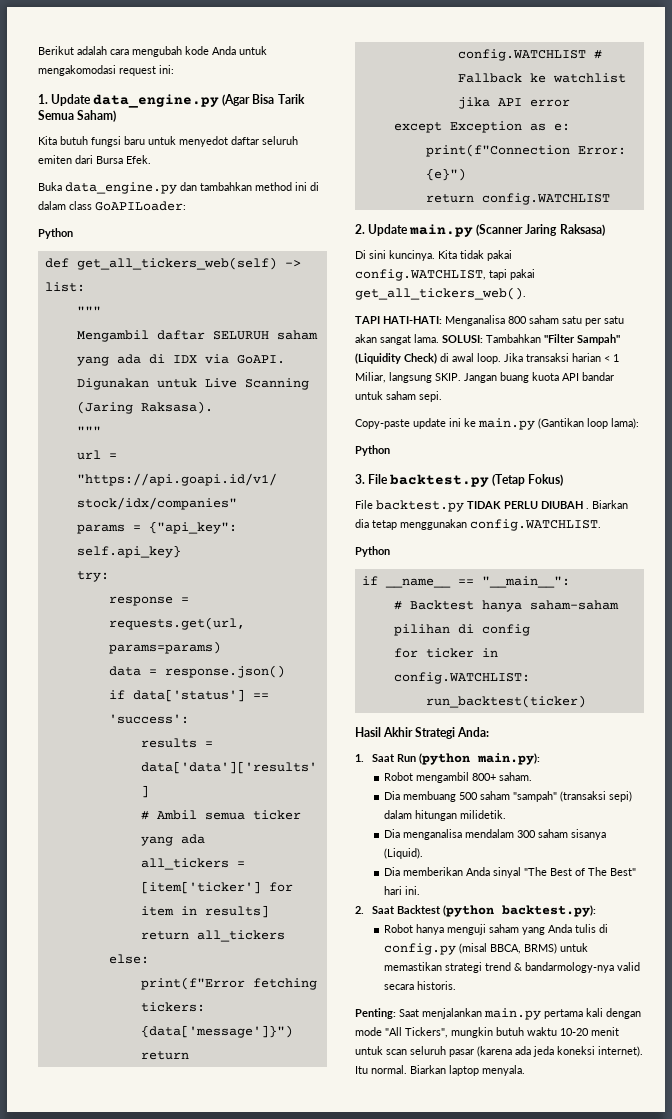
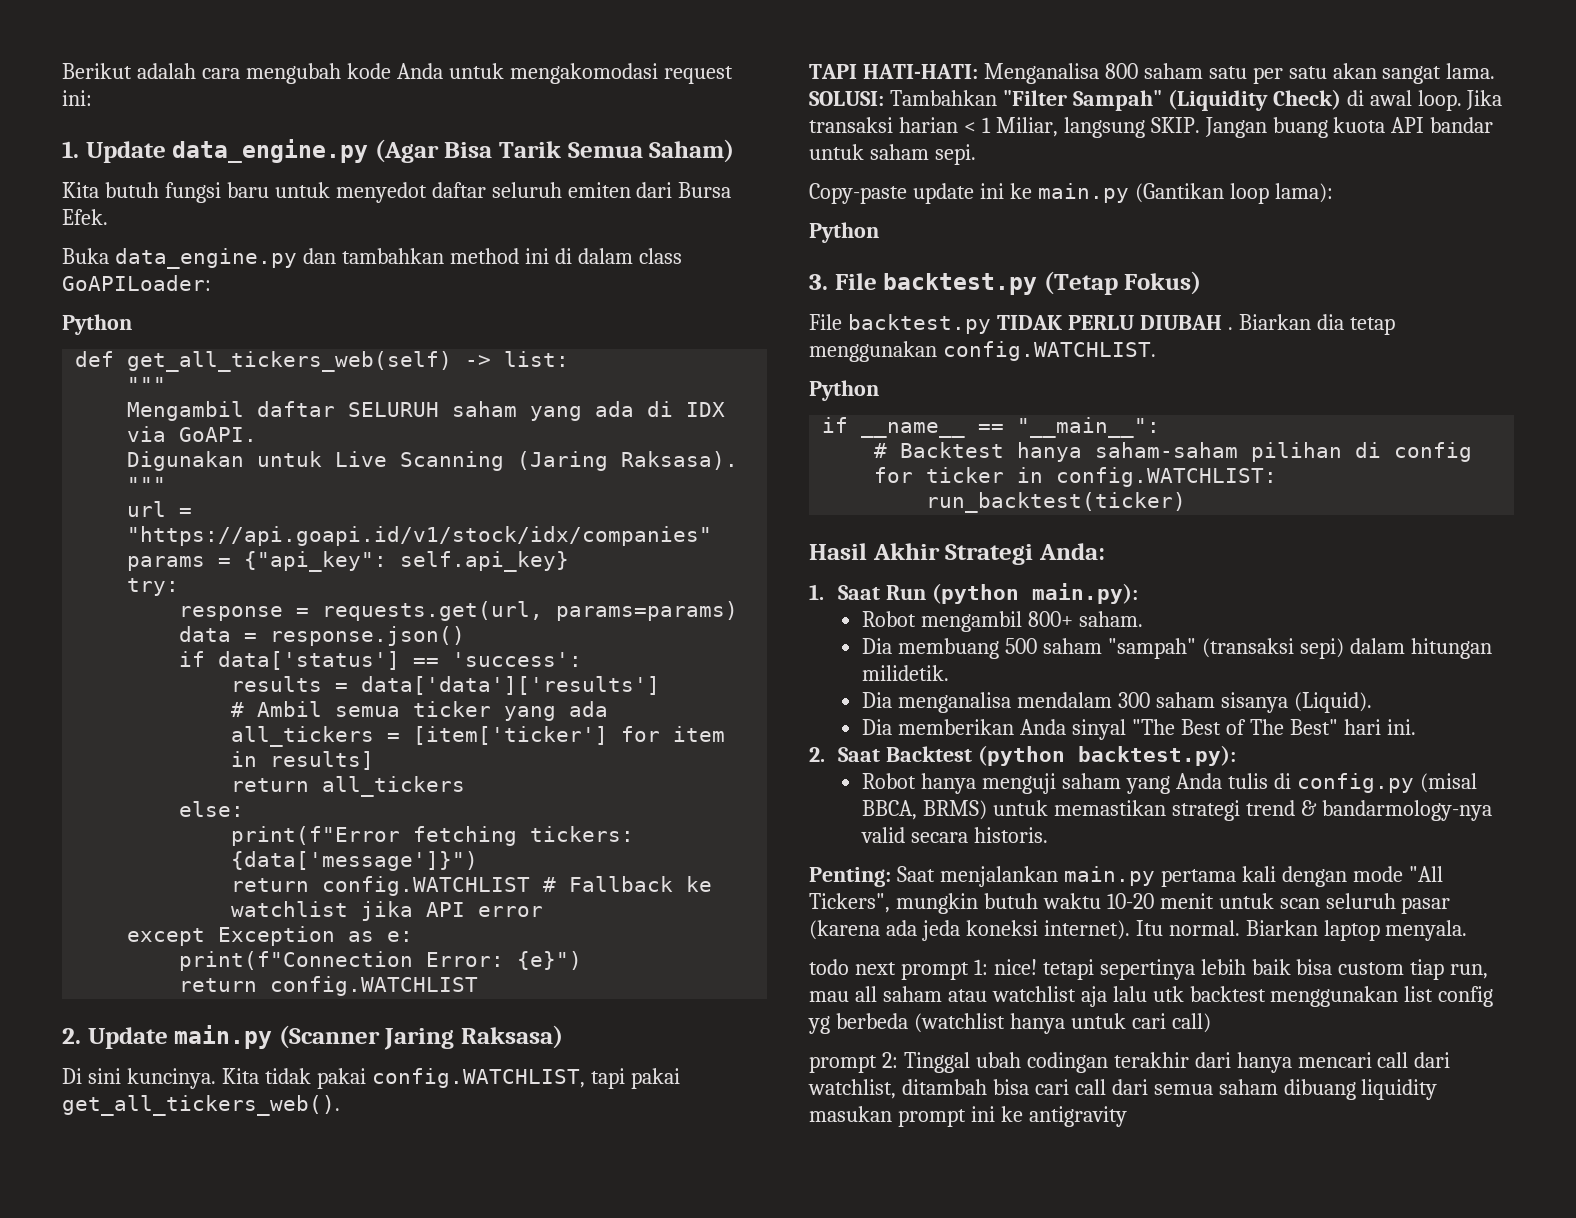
+ todo next prompt 1: nice! tetapi sepertinya lebih baik bisa custom tiap run, mau all saham atau watchlist aja lalu utk backtest menggunakan list config yg berbeda (watchlist hanya untuk cari call)
+ prompt 2: Tinggal ubah codingan terakhir dari hanya mencari call dari watchlist, ditambah bisa cari call dari semua saham dibuang liquidity masukan prompt ini ke antigravity

